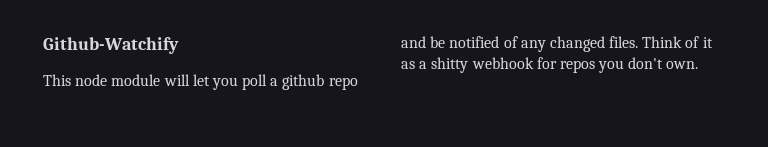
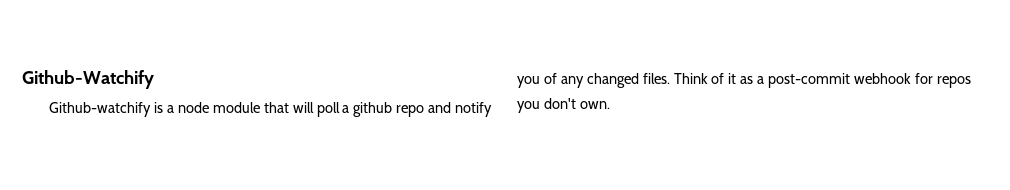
- This node module will let you poll a github repo and be notified of any changed files.
+ Github-watchify is a node module that will poll a github repo and notify you of any changed files.
- Think of it as a shitty webhook for repos you don't own.
+ Think of it as a post-commit webhook for repos you don't own.

